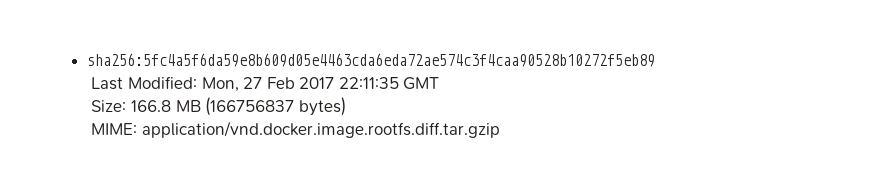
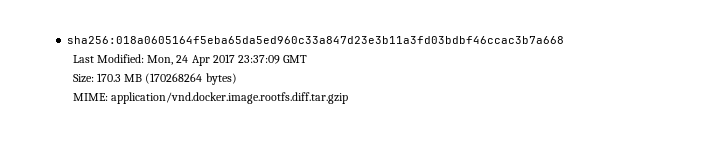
- sha256:5fc4a5f6da59e8b609d05e4463cda6eda72ae574c3f4caa90528b10272f5eb89
+ sha256:018a0605164f5eba65da5ed960c33a847d23e3b11a3fd03bdbf46ccac3b7a668
- Last Modified: Mon, 27 Feb 2017 22:11:35 GMT
+ Last Modified: Mon, 24 Apr 2017 23:37:09 GMT
- Size: 166.8 MB (166756837 bytes)
+ Size: 170.3 MB (170268264 bytes)

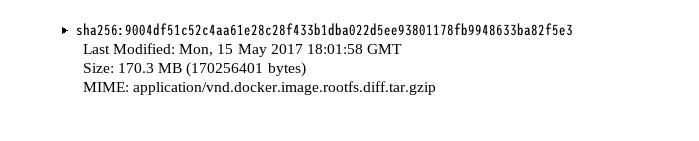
- sha256:018a0605164f5eba65da5ed960c33a847d23e3b11a3fd03bdbf46ccac3b7a668
+ sha256:9004df51c52c4aa61e28c28f433b1dba022d5ee93801178fb9948633ba82f5e3
- Last Modified: Mon, 24 Apr 2017 23:37:09 GMT
+ Last Modified: Mon, 15 May 2017 18:01:58 GMT
- Size: 170.3 MB (170268264 bytes)
+ Size: 170.3 MB (170256401 bytes)

